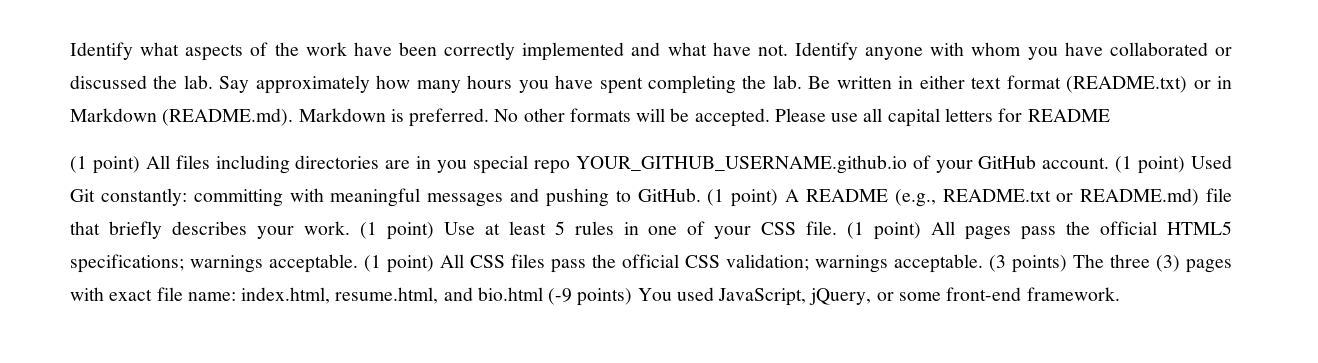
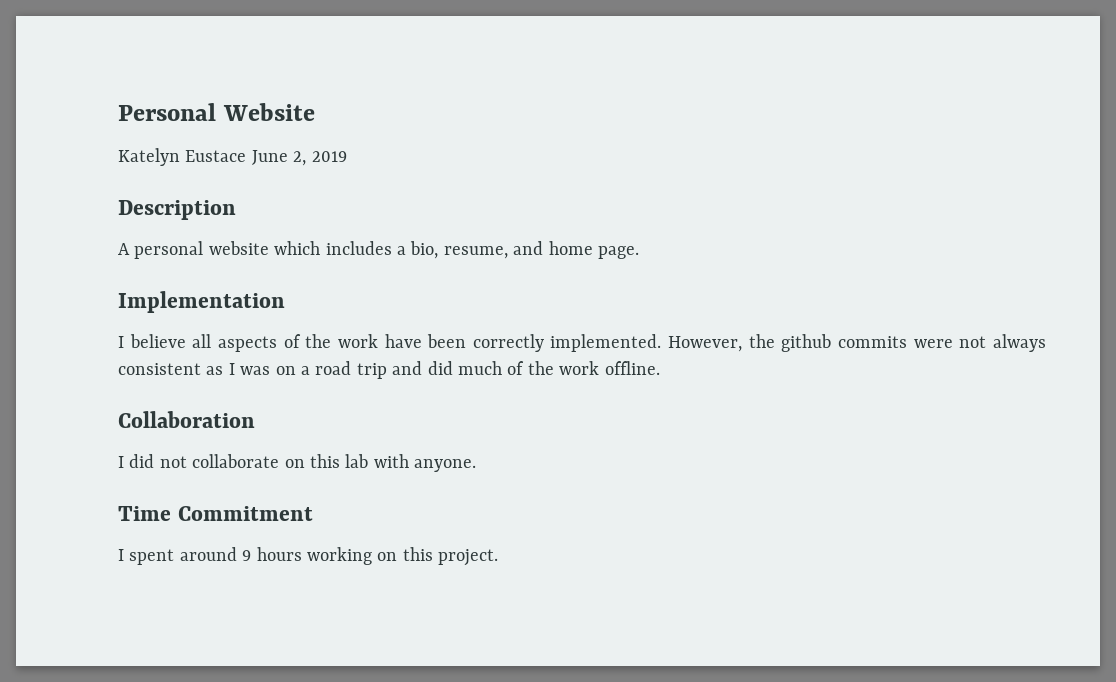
- Identify what aspects of the work have been correctly implemented and what have not. Identify anyone with whom you have collaborated or discussed the lab. Say approximately how many hours you have spent completing the lab. Be written in either text format (README.txt) or in Markdown (README.md). Markdown is preferred. No other formats will be accepted. Please use all capital letters for README
- (1 point) All files including directories are in you special repo YOUR_GITHUB_USERNAME.github.io of your GitHub account. (1 point) Used Git constantly: committing with meaningful messages and pushing to GitHub. (1 point) A README (e.g., README.txt or README.md) file that briefly describes your work. (1 point) Use at least 5 rules in one of your CSS file. (1 point) All pages pass the official HTML5 specifications; warnings acceptable. (1 point) All CSS files pass the official CSS validation; warnings acceptable. (3 points) The three (3) pages with exact file name: index.html, resume.html, and bio.html (-9 points) You used JavaScript, jQuery, or some front-end framework.
+ Personal Website
+ Katelyn Eustace June 2, 2019
+ Description
+ A personal website which includes a bio, resume, and home page.
+ Implementation
+ I believe all aspects of the work have been correctly implemented. However, the github commits were not always consistent as I was on a road trip and did much of the work offline.
+ Collaboration
+ I did not collaborate on this lab with anyone.
+ Time Commitment
+ I spent around 9 hours working on this project.

